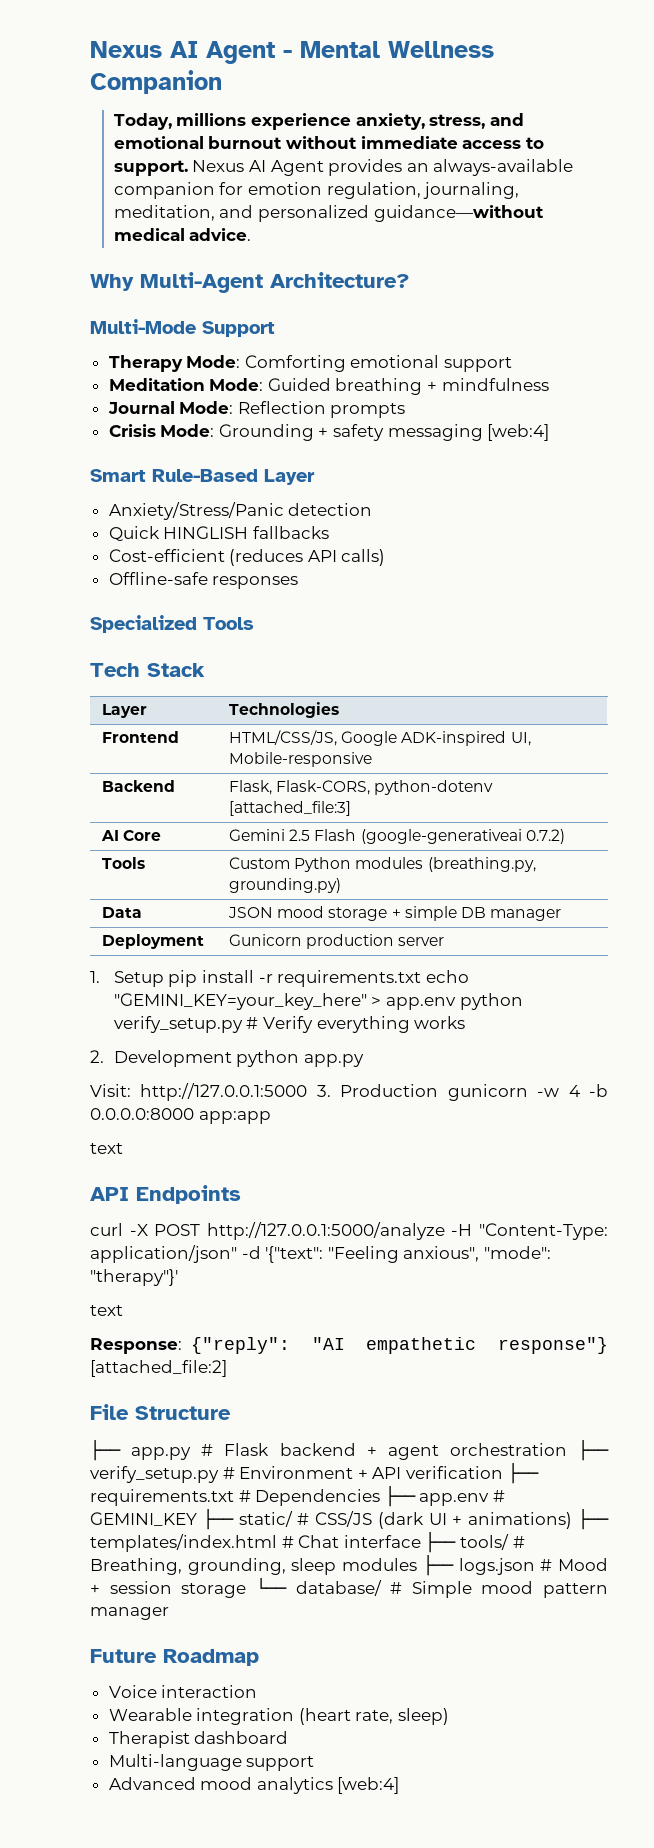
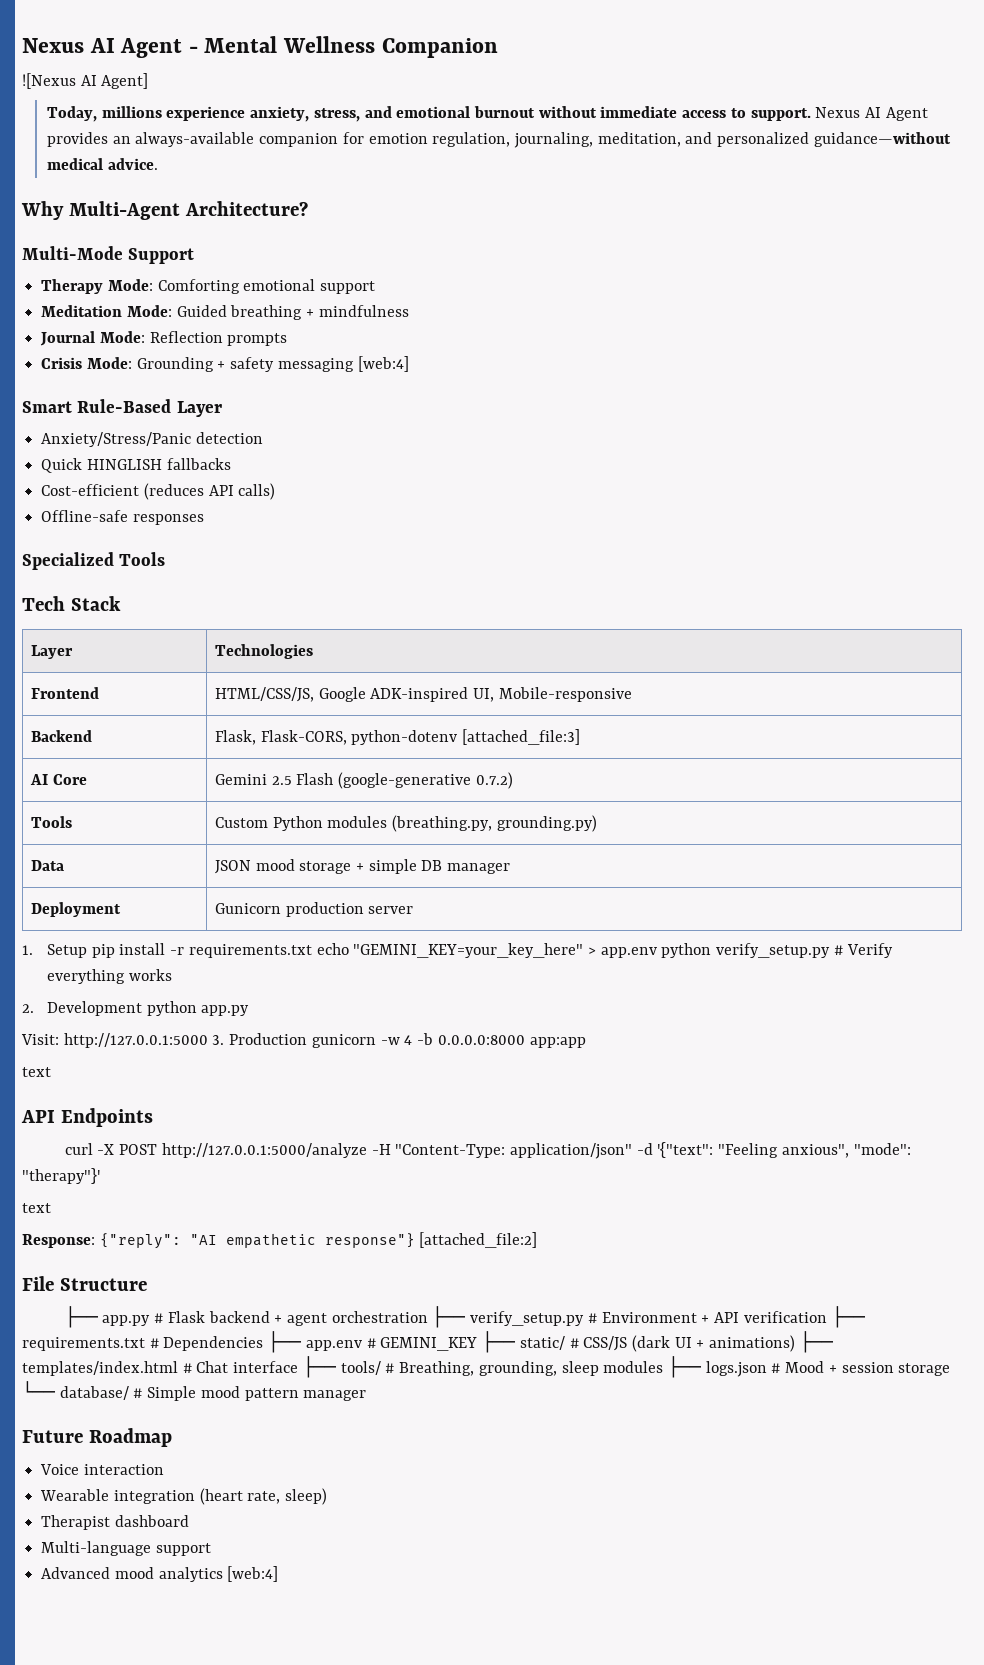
+ ![Nexus AI Agent]
- AI Core | Gemini 2.5 Flash (google-generativeai 0.7.2)
+ AI Core | Gemini 2.5 Flash (google-generative 0.7.2)

